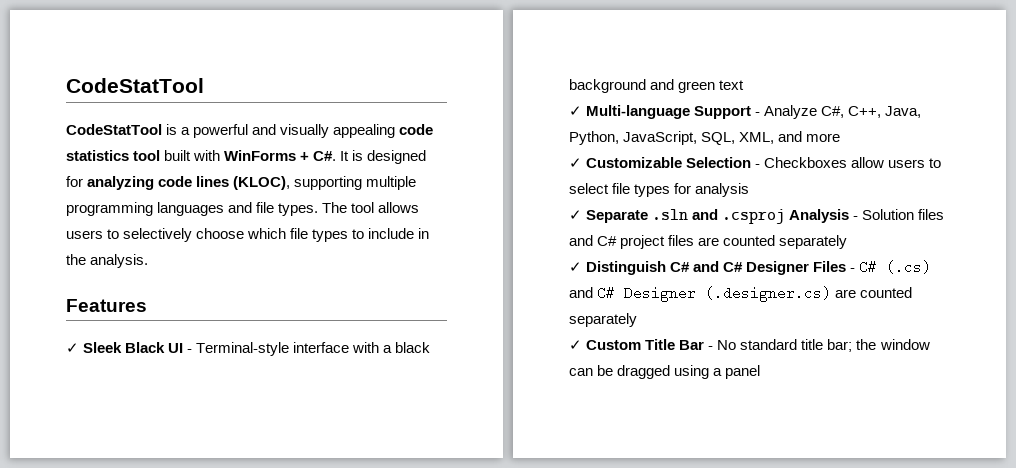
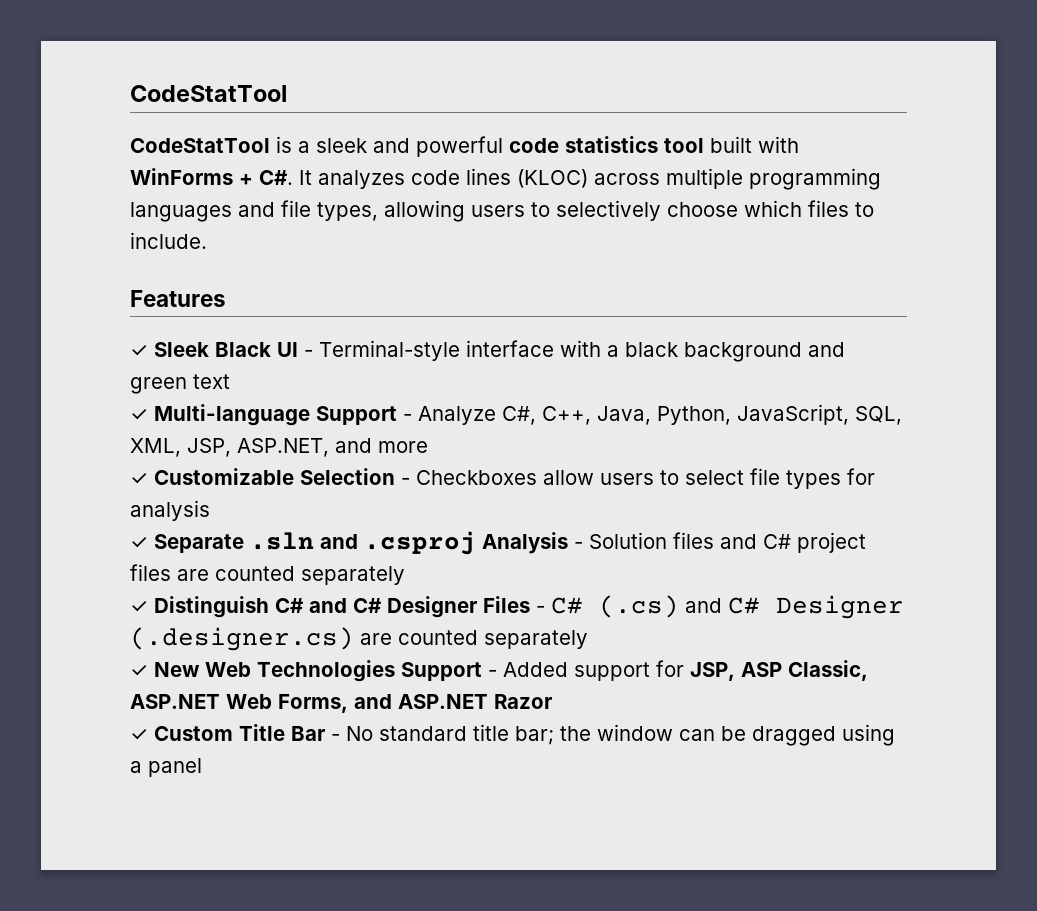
- CodeStatTool is a powerful and visually appealing code statistics tool built with WinForms + C#. It is designed for analyzing code lines (KLOC), supporting multiple programming languages and file types. The tool allows users to selectively choose which file types to include in the analysis.
+ CodeStatTool is a sleek and powerful code statistics tool built with WinForms + C#. It analyzes code lines (KLOC) across multiple programming languages and file types, allowing users to selectively choose which files to include.
- ✓ Multi-language Support - Analyze C#, C++, Java, Python, JavaScript, SQL, XML, and more
+ ✓ Multi-language Support - Analyze C#, C++, Java, Python, JavaScript, SQL, XML, JSP, ASP.NET, and more
+ ✓ New Web Technologies Support - Added support for JSP, ASP Classic, ASP.NET Web Forms, and ASP.NET Razor

